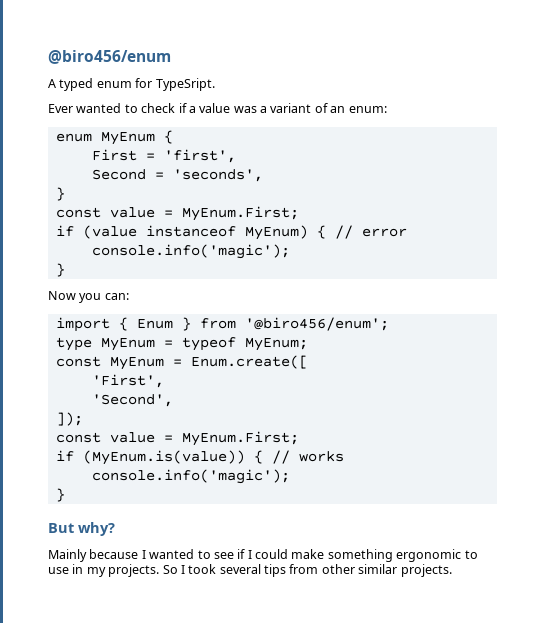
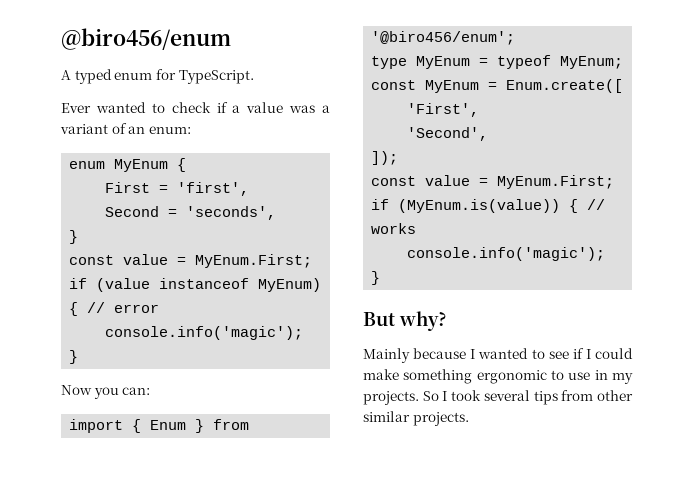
- A typed enum for TypeSript.
+ A typed enum for TypeScript.

